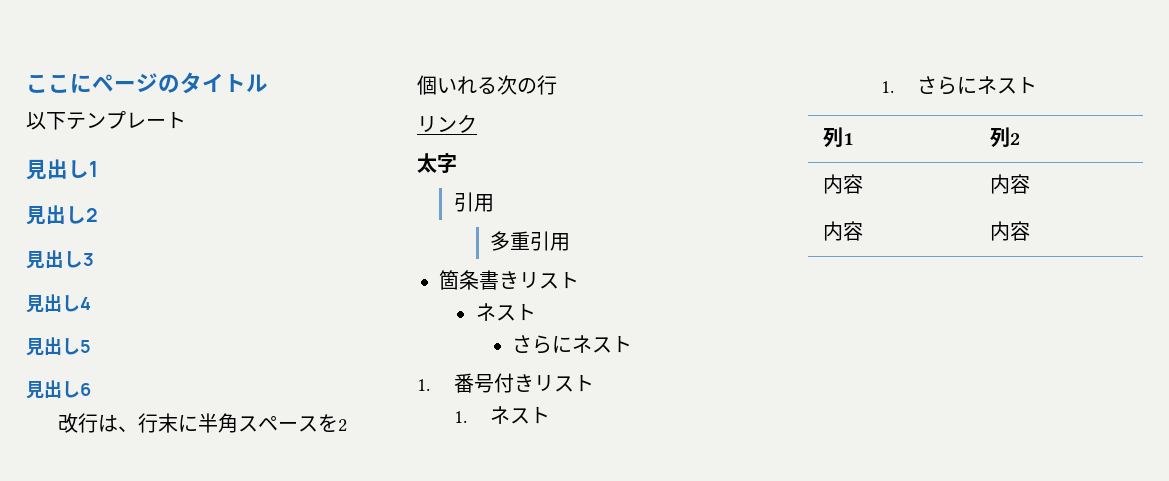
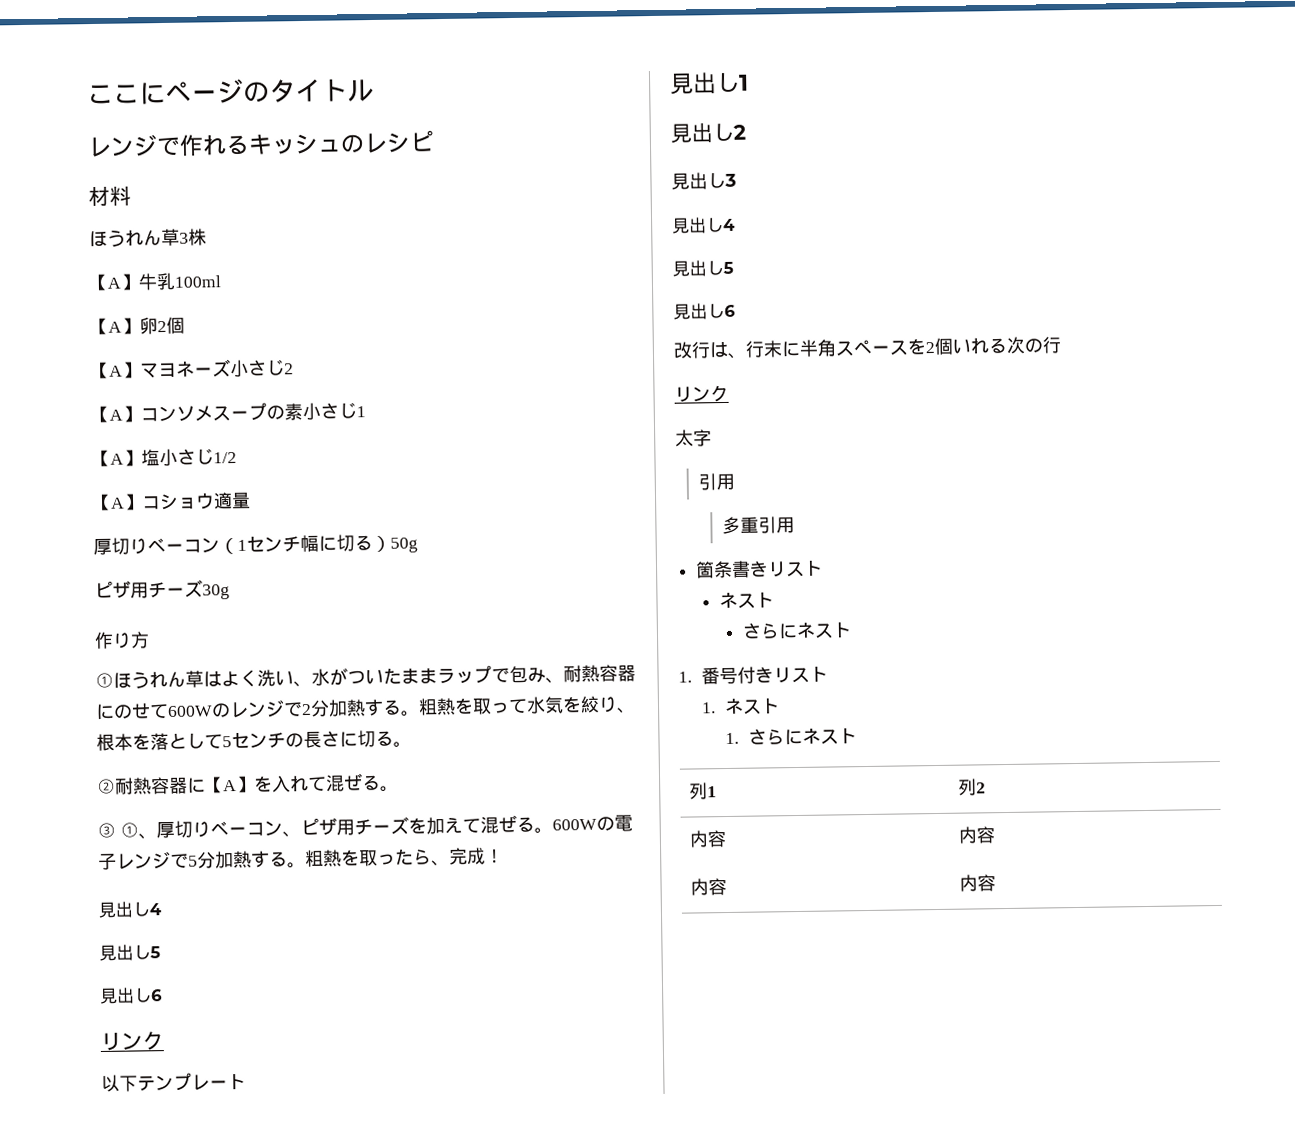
+ レンジで作れるキッシュのレシピ
+ 材料
+ ほうれん草3株
+ 【A】牛乳100ml
+ 【A】卵2個
+ 【A】マヨネーズ小さじ2
+ 【A】コンソメスープの素小さじ1
+ 【A】塩小さじ1/2
+ 【A】コショウ適量
+ 厚切りベーコン（1センチ幅に切る）50g
+ ピザ用チーズ30g
+ 作り方
+ ①ほうれん草はよく洗い、水がついたままラップで包み、耐熱容器にのせて600Wのレンジで2分加熱する。粗熱を取って水気を絞り、根本を落として5センチの長さに切る。
+ ②耐熱容器に【A】を入れて混ぜる。
+ ③ ①、厚切りベーコン、ピザ用チーズを加えて混ぜる。600Wの電子レンジで5分加熱する。粗熱を取ったら、完成！
+ 見出し4
+ 見出し5
+ 見出し6
+ リンク

